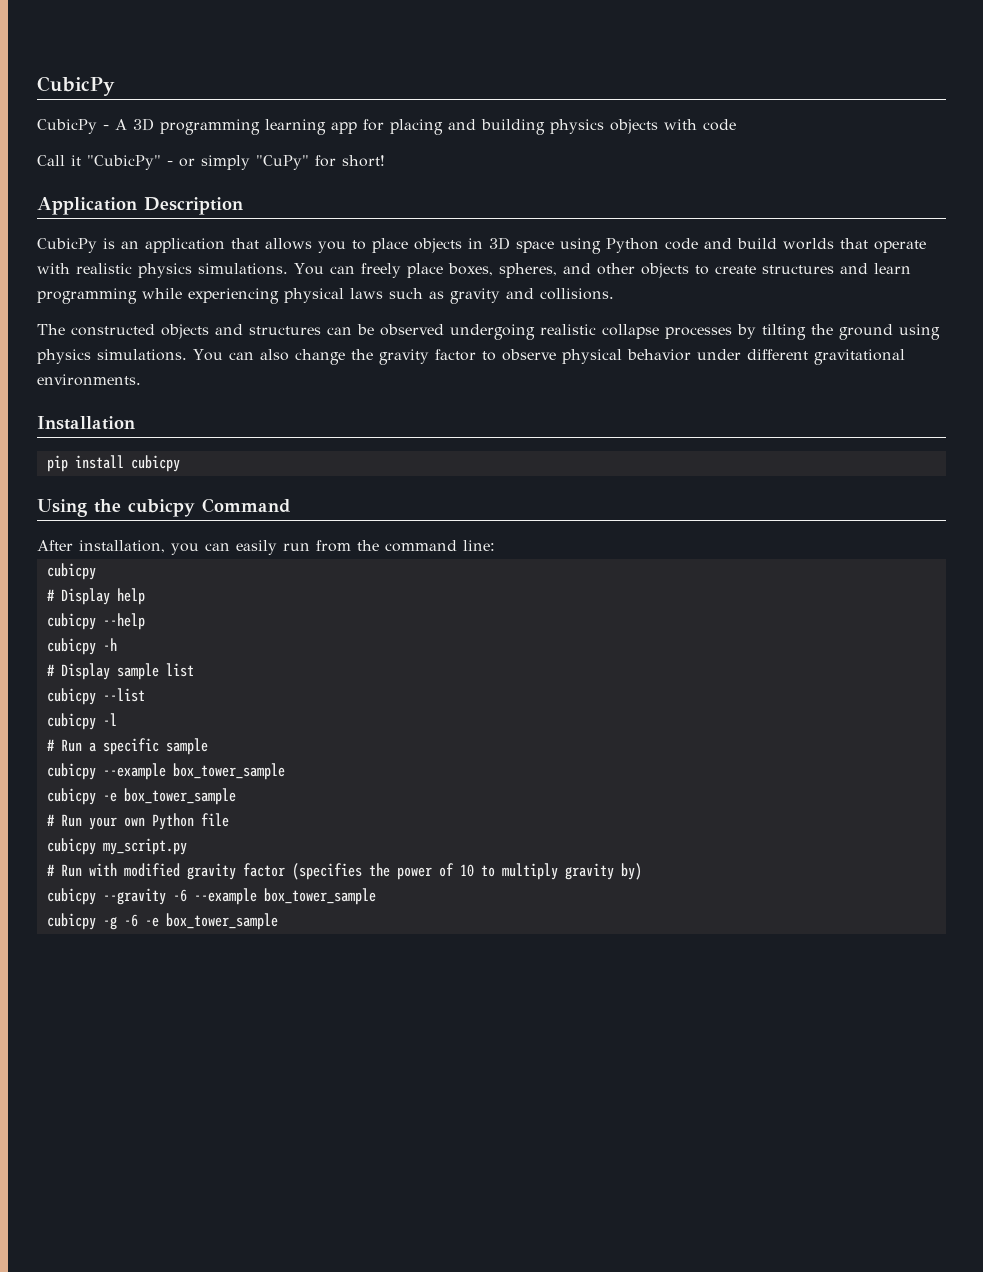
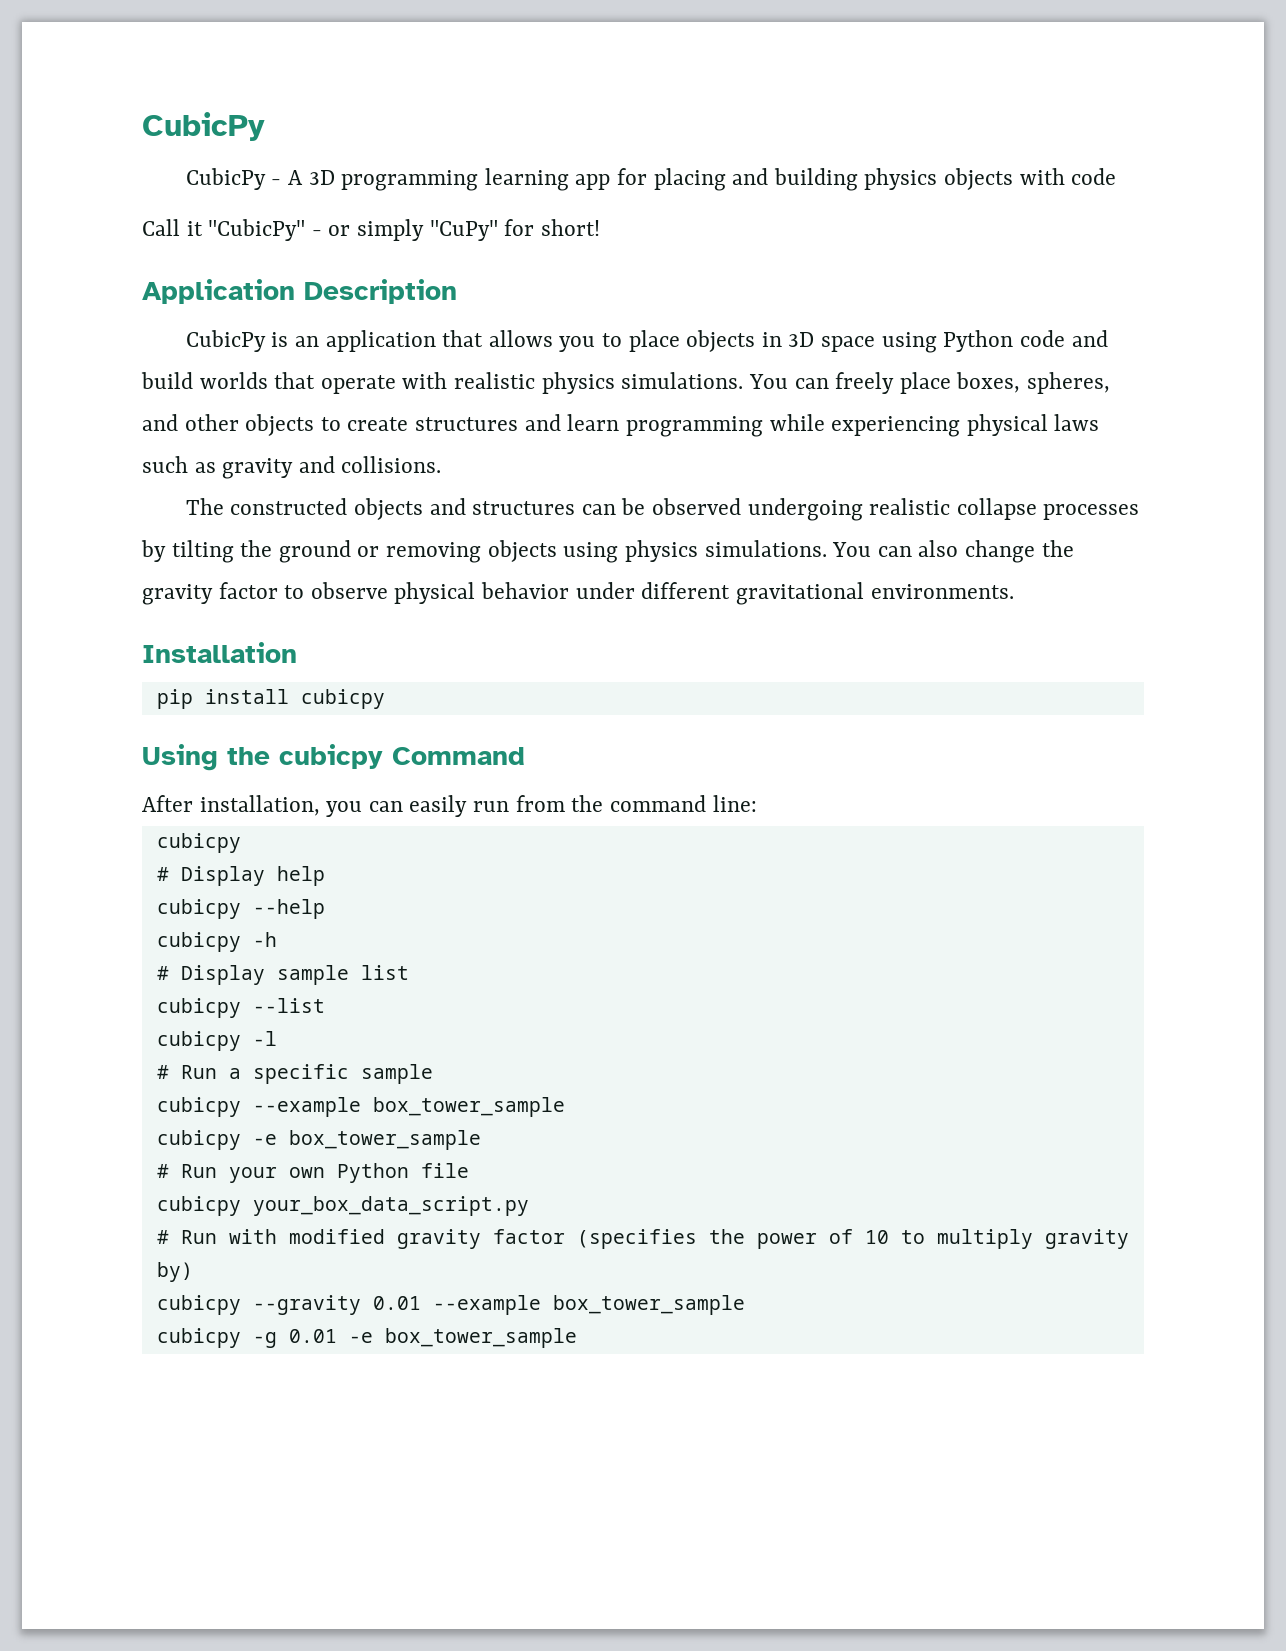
- The constructed objects and structures can be observed undergoing realistic collapse processes by tilting the ground using physics simulations.
+ The constructed objects and structures can be observed undergoing realistic collapse processes by tilting the ground or removing objects using physics simulations.
- cubicpy my_script.py
+ cubicpy your_box_data_script.py
- cubicpy --gravity -6 --example box_tower_sample
+ cubicpy --gravity 0.01 --example box_tower_sample
- cubicpy -g -6 -e box_tower_sample
+ cubicpy -g 0.01 -e box_tower_sample

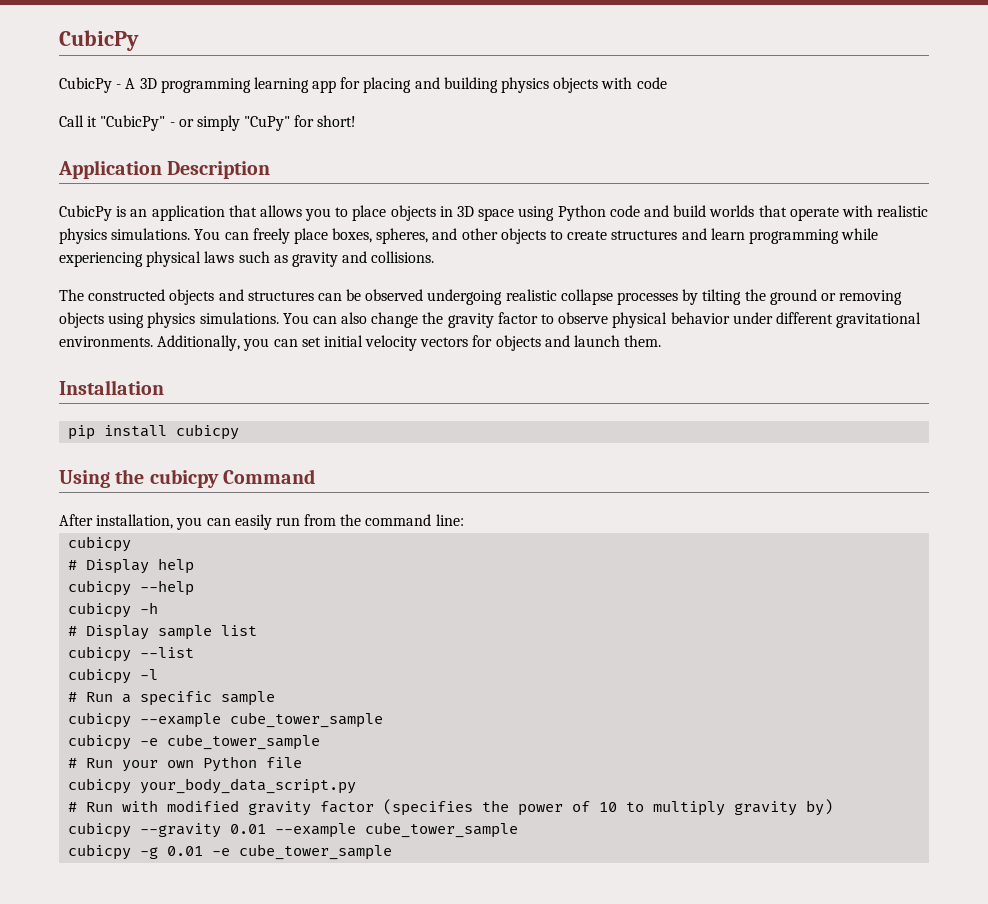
+ Additionally, you can set initial velocity vectors for objects and launch them.
- cubicpy --example box_tower_sample
+ cubicpy --example cube_tower_sample
- cubicpy -e box_tower_sample
+ cubicpy -e cube_tower_sample
- cubicpy your_box_data_script.py
+ cubicpy your_body_data_script.py
- cubicpy --gravity 0.01 --example box_tower_sample
+ cubicpy --gravity 0.01 --example cube_tower_sample
- cubicpy -g 0.01 -e box_tower_sample
+ cubicpy -g 0.01 -e cube_tower_sample

